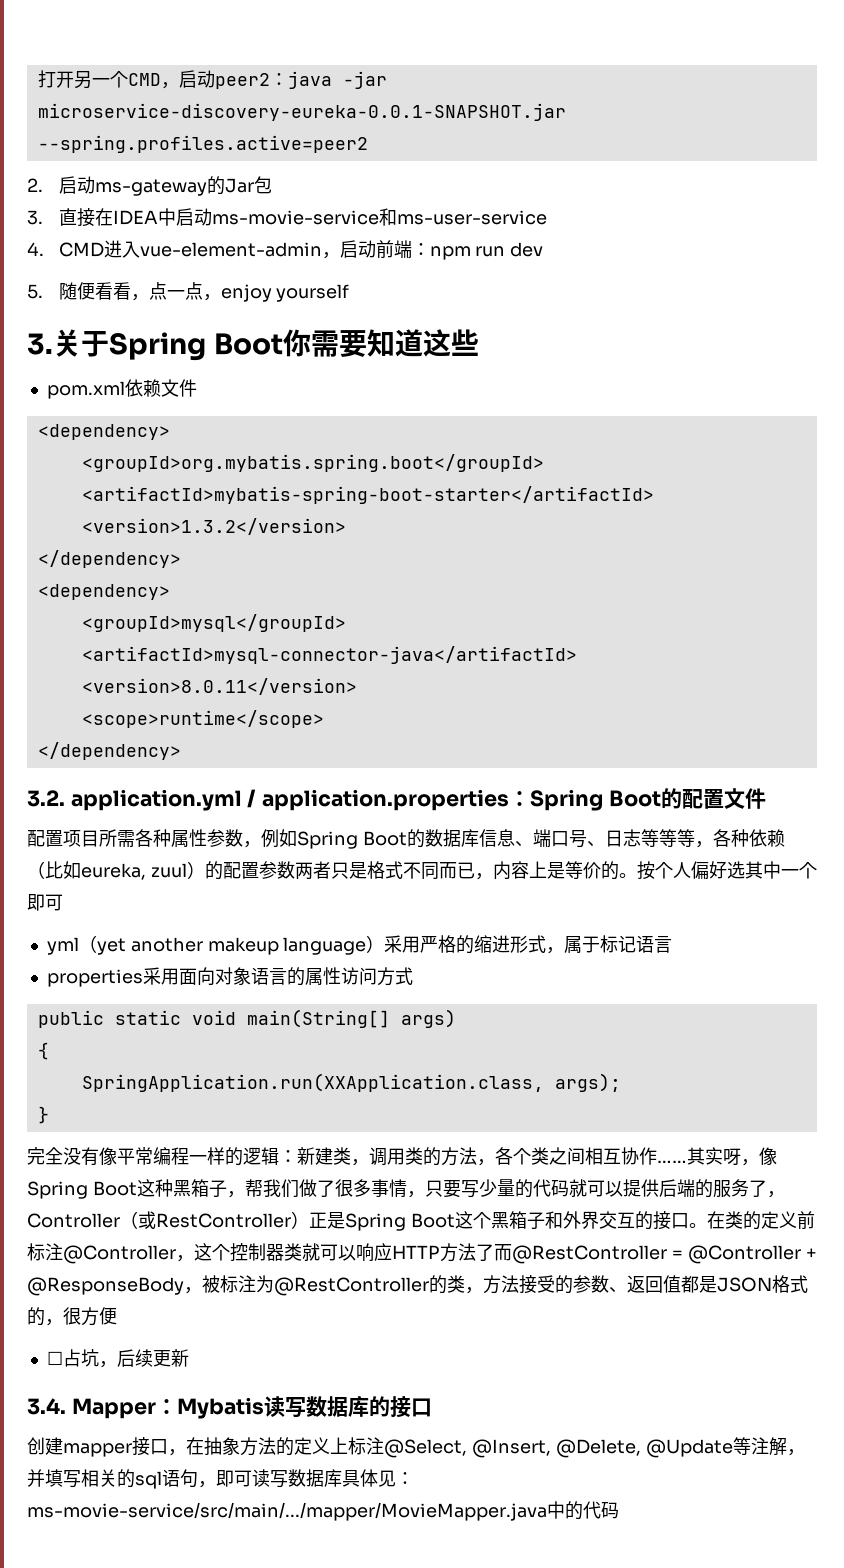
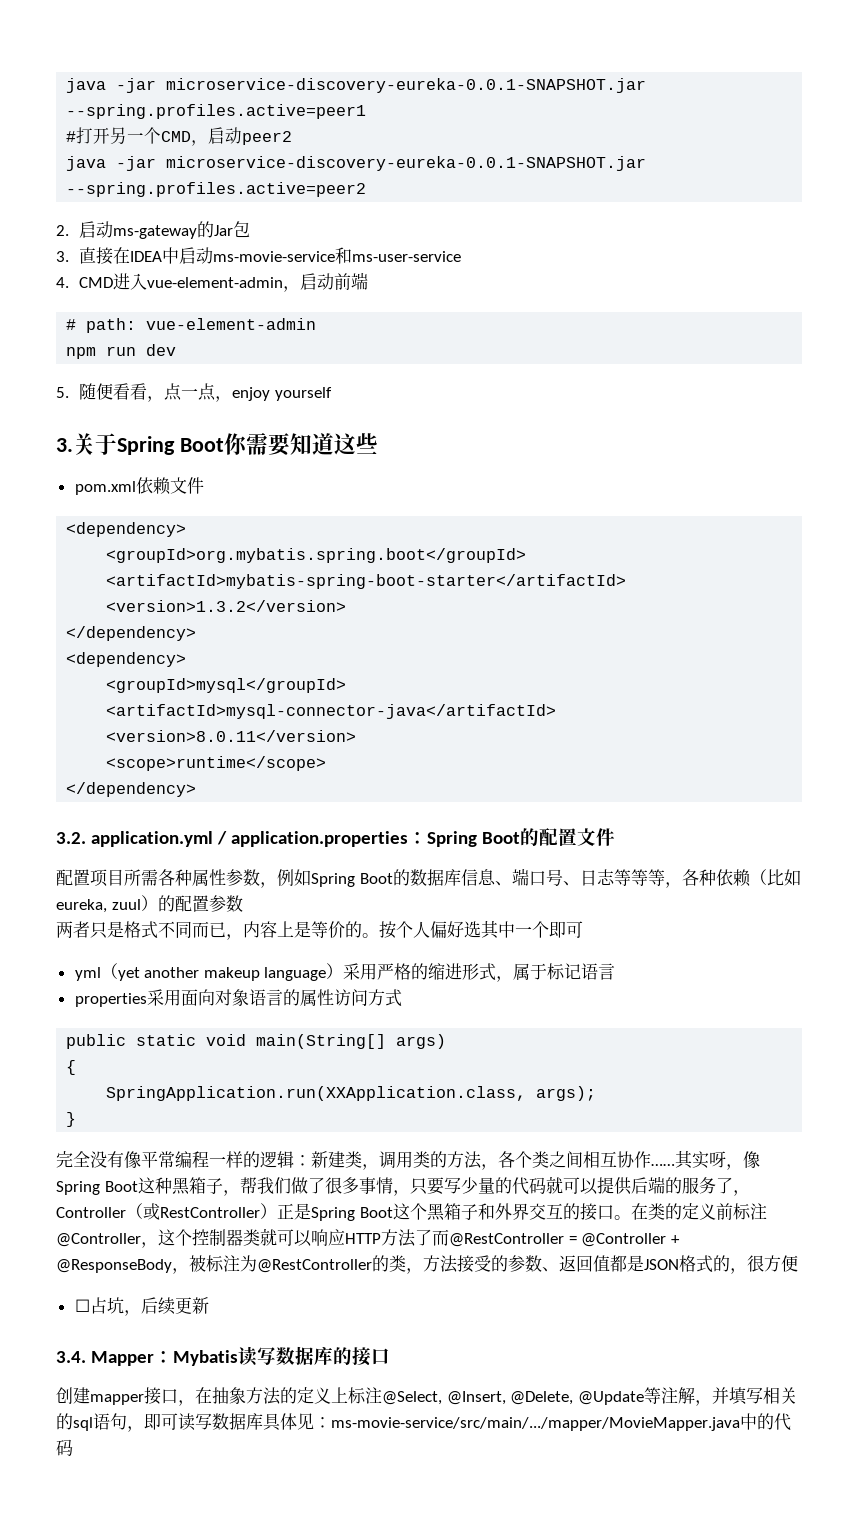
- 打开另一个CMD，启动peer2：java -jar microservice-discovery-eureka-0.0.1-SNAPSHOT.jar --spring.profiles.active=peer2
+ java -jar microservice-discovery-eureka-0.0.1-SNAPSHOT.jar --spring.profiles.active=peer1
+ #打开另一个CMD，启动peer2
+ java -jar microservice-discovery-eureka-0.0.1-SNAPSHOT.jar --spring.profiles.active=peer2
- 4. CMD进入vue-element-admin，启动前端：npm run dev
+ 4. CMD进入vue-element-admin，启动前端
+ # path: vue-element-admin
+ npm run dev
- 配置项目所需各种属性参数，例如Spring Boot的数据库信息、端口号、日志等等等，各种依赖（比如eureka, zuul）的配置参数两者只是格式不同而已，内容上是等价的。
+ 配置项目所需各种属性参数，例如Spring Boot的数据库信息、端口号、日志等等等，各种依赖（比如eureka, zuul）的配置参数
+ 两者只是格式不同而已，内容上是等价的。

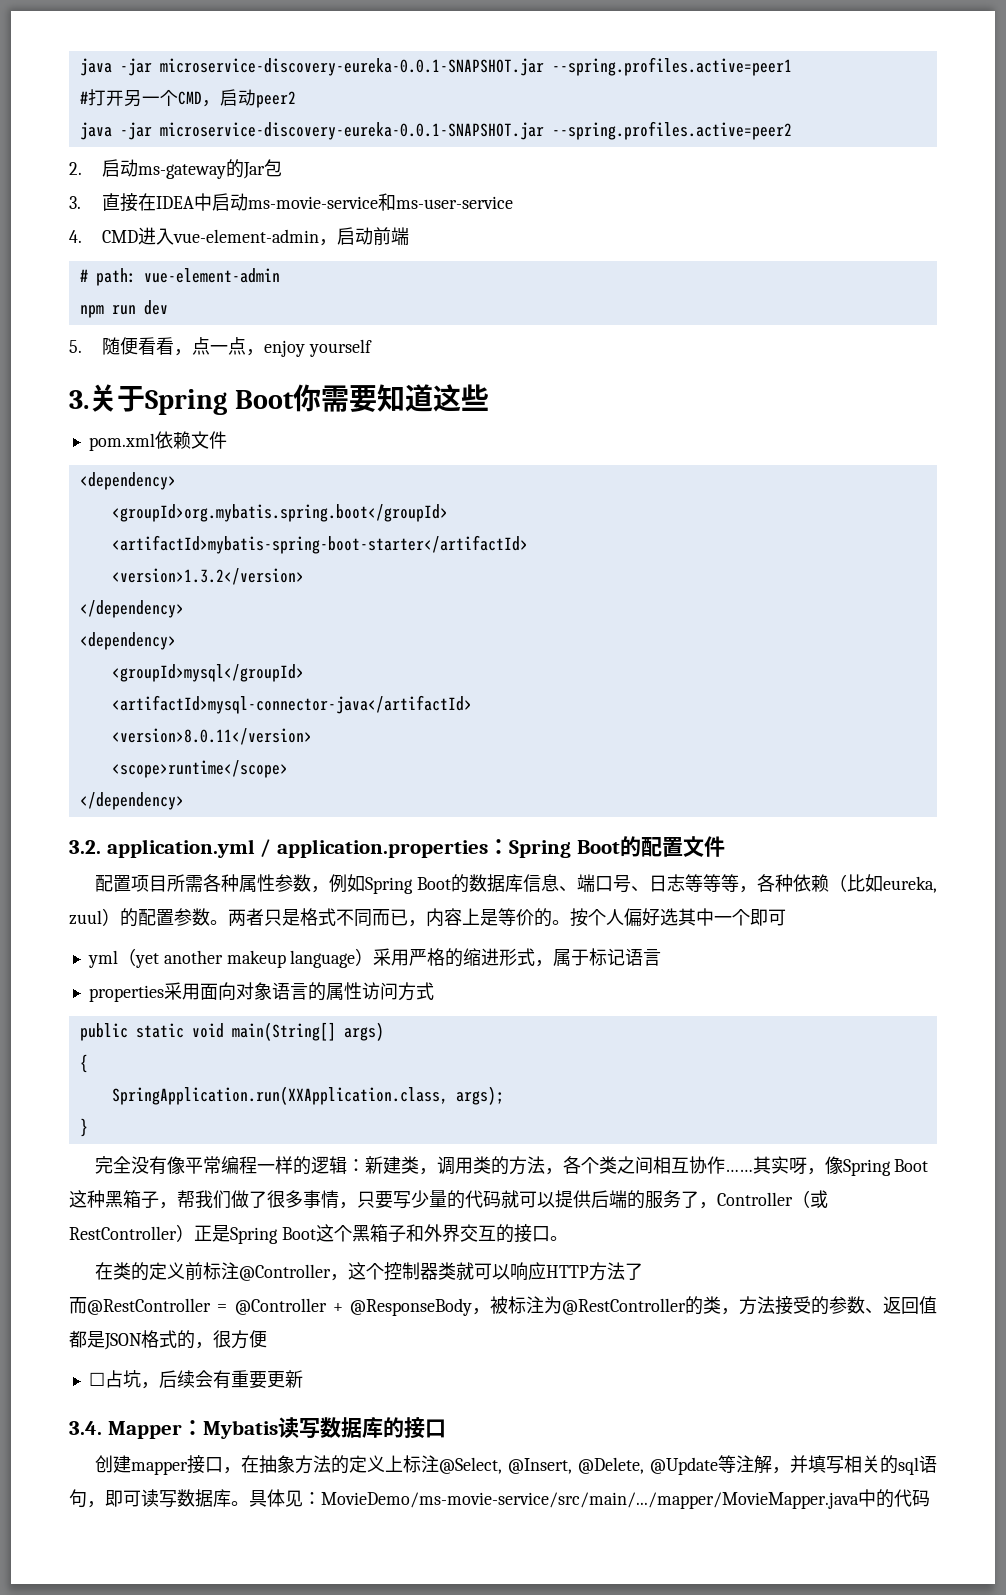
- 配置项目所需各种属性参数，例如Spring Boot的数据库信息、端口号、日志等等等，各种依赖（比如eureka, zuul）的配置参数
- 两者只是格式不同而已，内容上是等价的。
+ 配置项目所需各种属性参数，例如Spring Boot的数据库信息、端口号、日志等等等，各种依赖（比如eureka, zuul）的配置参数。两者只是格式不同而已，内容上是等价的。
- 其实呀，像Spring Boot这种黑箱子，帮我们做了很多事情，只要写少量的代码就可以提供后端的服务了，Controller（或RestController）正是Spring Boot这个黑箱子和外界交互的接口。在类的定义前标注@Controller，这个控制器类就可以响应HTTP方法了而@RestController = @Controller + @ResponseBody，被标注为@RestController的类，方法接受的参数、返回值都是JSON格式的，很方便
+ 其实呀，像Spring Boot这种黑箱子，帮我们做了很多事情，只要写少量的代码就可以提供后端的服务了，Controller（或RestController）正是Spring Boot这个黑箱子和外界交互的接口。
+ 在类的定义前标注@Controller，这个控制器类就可以响应HTTP方法了
+ 而@RestController = @Controller + @ResponseBody，被标注为@RestController的类，方法接受的参数、返回值都是JSON格式的，很方便
- ☐占坑，后续更新
+ ☐占坑，后续会有重要更新
- 创建mapper接口，在抽象方法的定义上标注@Select, @Insert, @Delete, @Update等注解，并填写相关的sql语句，即可读写数据库具体见：ms-movie-service/src/main/.../mapper/MovieMapper.java中的代码
+ 创建mapper接口，在抽象方法的定义上标注@Select, @Insert, @Delete, @Update等注解，并填写相关的sql语句，即可读写数据库。具体见：MovieDemo/ms-movie-service/src/main/.../mapper/MovieMapper.java中的代码

